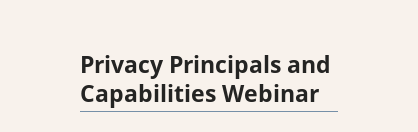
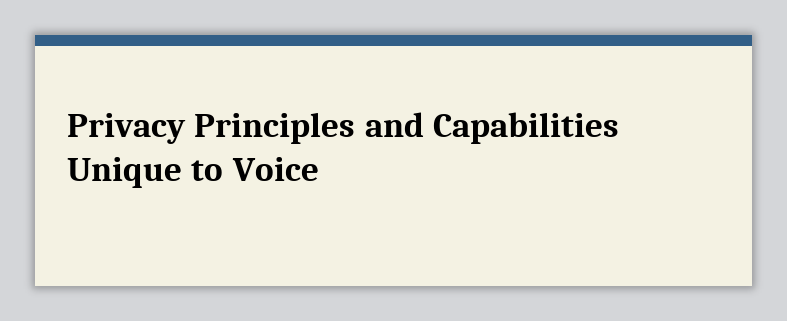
- Privacy Principals and Capabilities Webinar
+ Privacy Principles and Capabilities Unique to Voice

